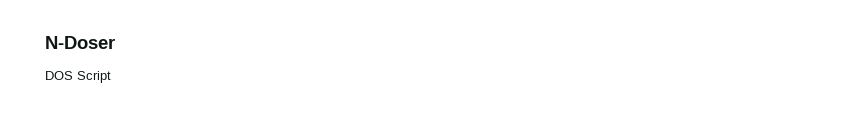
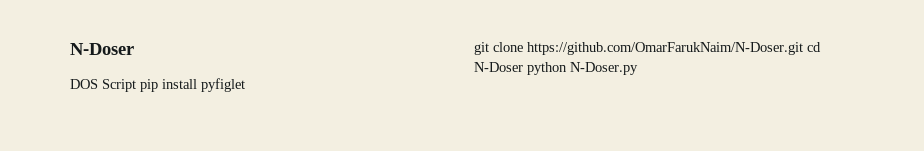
- DOS Script
+ DOS Script pip install pyfiglet
+ git clone https://github.com/OmarFarukNaim/N-Doser.git cd N-Doser python N-Doser.py

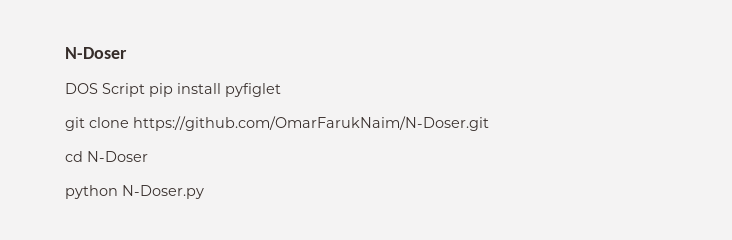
- git clone https://github.com/OmarFarukNaim/N-Doser.git cd N-Doser python N-Doser.py
+ git clone https://github.com/OmarFarukNaim/N-Doser.git
+ cd N-Doser
+ python N-Doser.py

